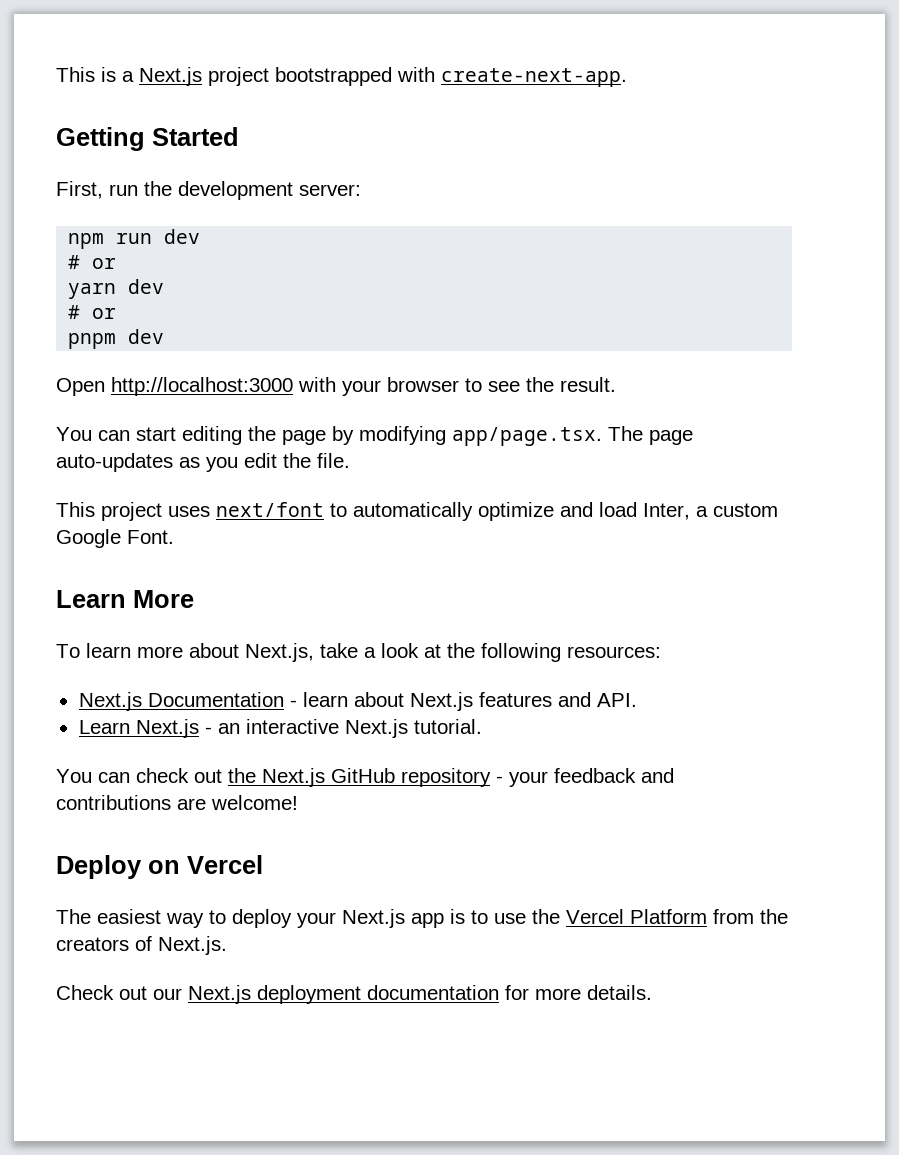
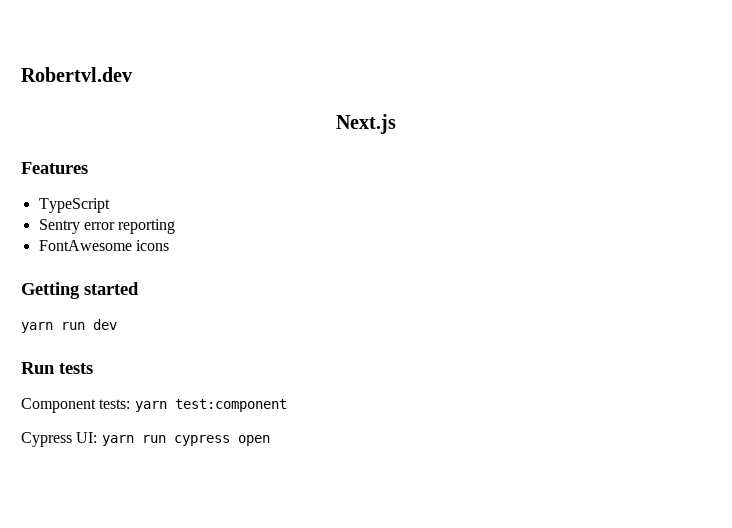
- This is a Next.js project bootstrapped with create-next-app.
- Getting Started
- First, run the development server:
- npm run dev
- # or
- yarn dev
- # or
- pnpm dev
- Open http://localhost:3000 with your browser to see the result.
- You can start editing the page by modifying app/page.tsx. The page auto-updates as you edit the file.
- This project uses next/font to automatically optimize and load Inter, a custom Google Font.
- Learn More
- To learn more about Next.js, take a look at the following resources:
- Next.js Documentation - learn about Next.js features and API.
- Learn Next.js - an interactive Next.js tutorial.
- You can check out the Next.js GitHub repository - your feedback and contributions are welcome!
- Deploy on Vercel
- The easiest way to deploy your Next.js app is to use the Vercel Platform from the creators of Next.js.
- Check out our Next.js deployment documentation for more details.
+ Robertvl.dev
+ Next.js
+ Features
+ TypeScript
+ Sentry error reporting
+ FontAwesome icons
+ Getting started
+ yarn run dev
+ Run tests
+ Component tests: yarn test:component
+ Cypress UI: yarn run cypress open

